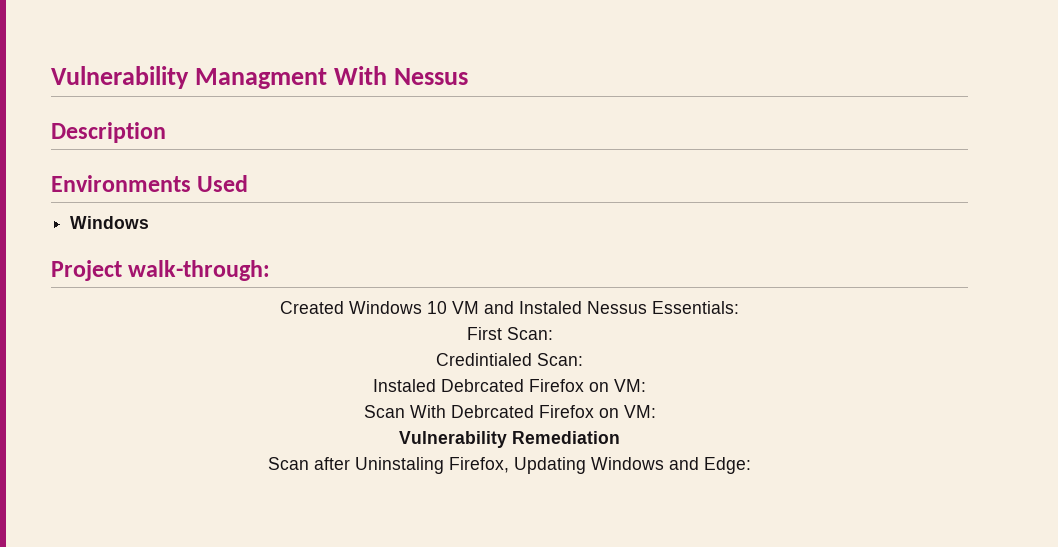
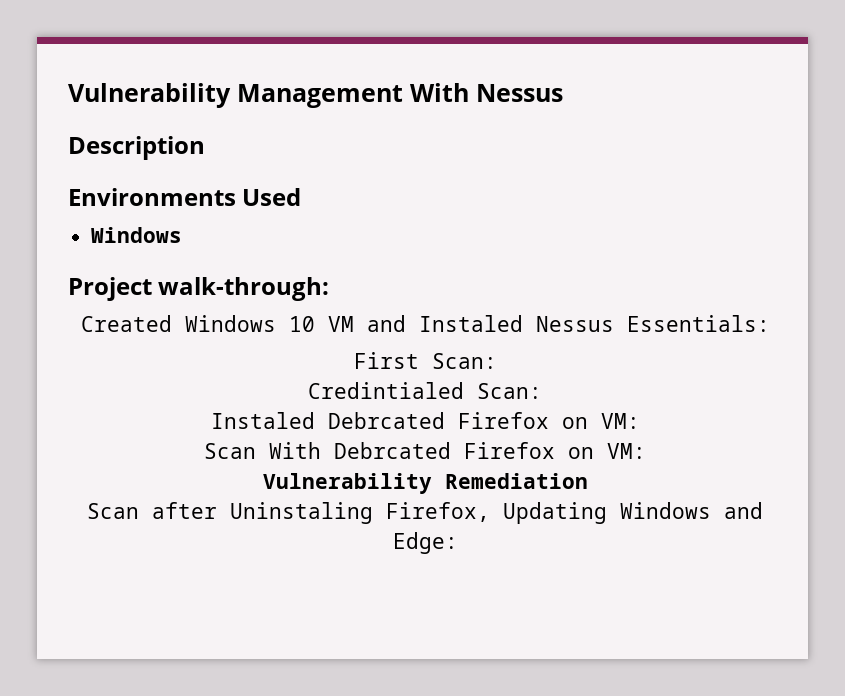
- Vulnerability Managment With Nessus
+ Vulnerability Management With Nessus

